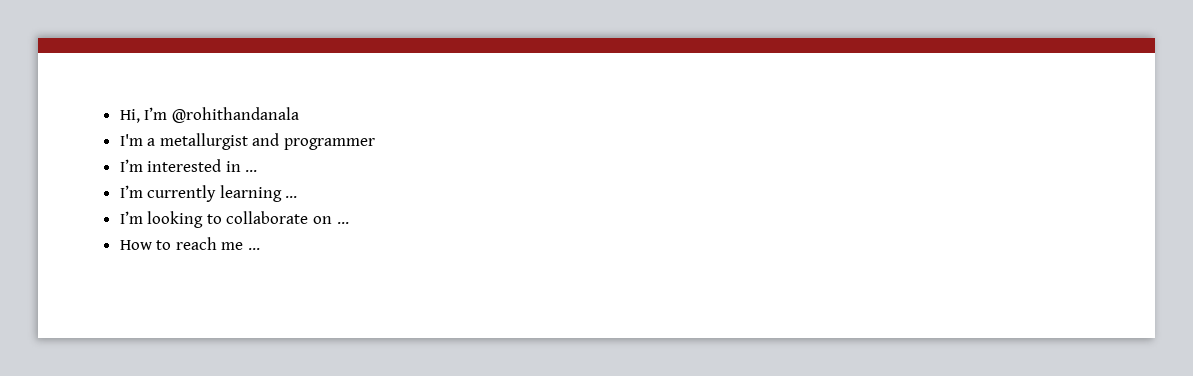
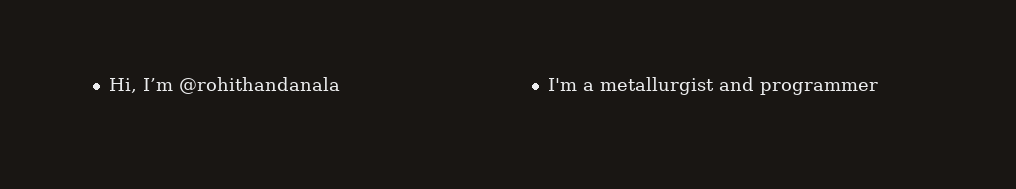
- I’m interested in ...
- I’m currently learning ...
- I’m looking to collaborate on ...
- How to reach me ...

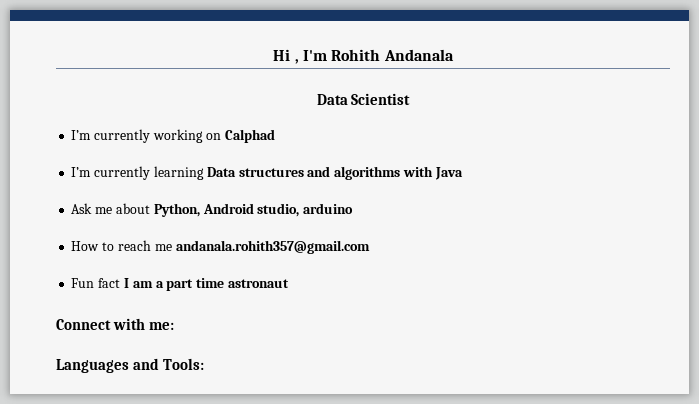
- Hi, I’m @rohithandanala
- I'm a metallurgist and programmer
+ Hi , I'm Rohith Andanala
+ Data Scientist
+ I’m currently working on Calphad
+ I’m currently learning Data structures and algorithms with Java
+ Ask me about Python, Android studio, arduino
+ How to reach me andanala.rohith357@gmail.com
+ Fun fact I am a part time astronaut
+ Connect with me:
+ Languages and Tools:

